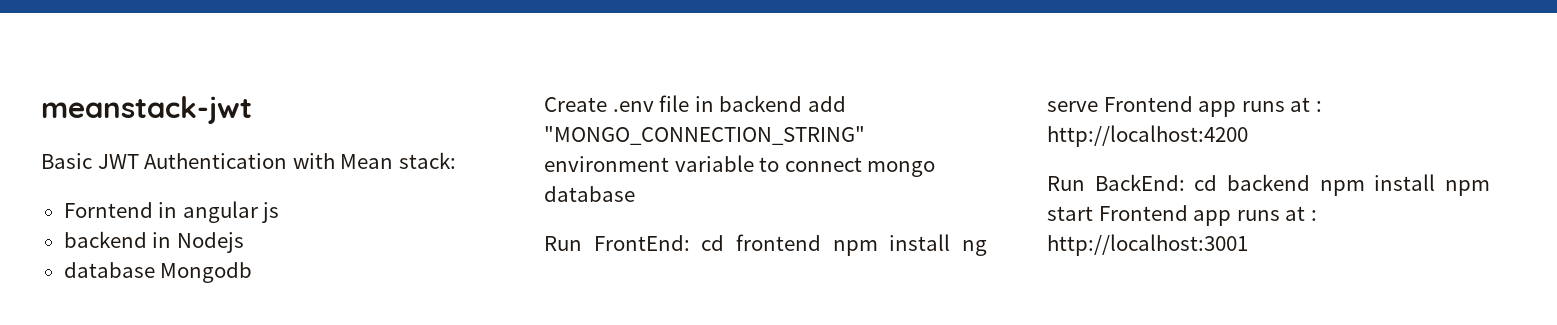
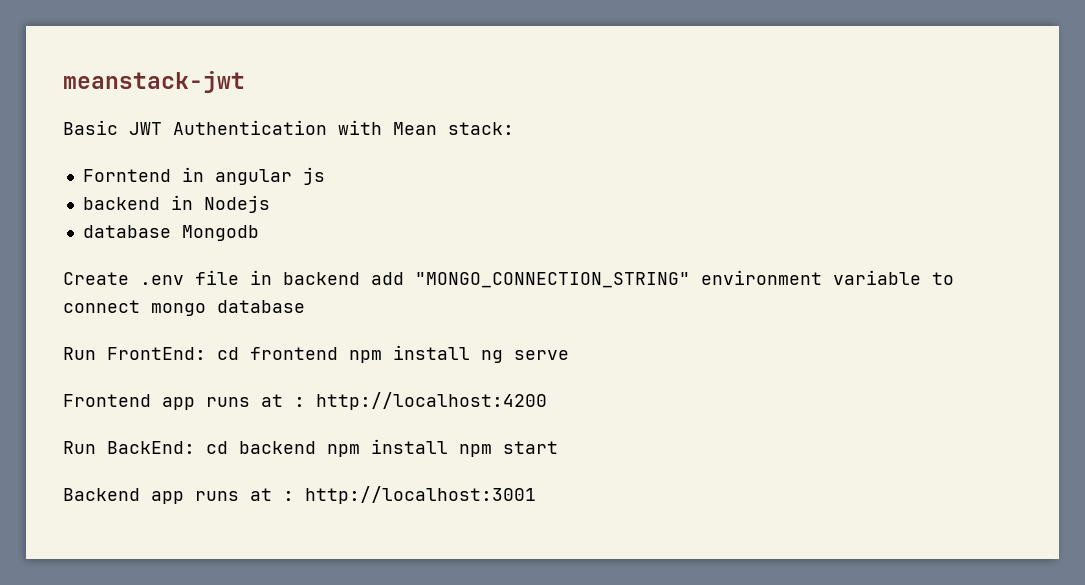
- Run FrontEnd: cd frontend npm install ng serve Frontend app runs at : http://localhost:4200
+ Run FrontEnd: cd frontend npm install ng serve
+ Frontend app runs at : http://localhost:4200
- Run BackEnd: cd backend npm install npm start Frontend app runs at : http://localhost:3001
+ Run BackEnd: cd backend npm install npm start
+ Backend app runs at : http://localhost:3001

